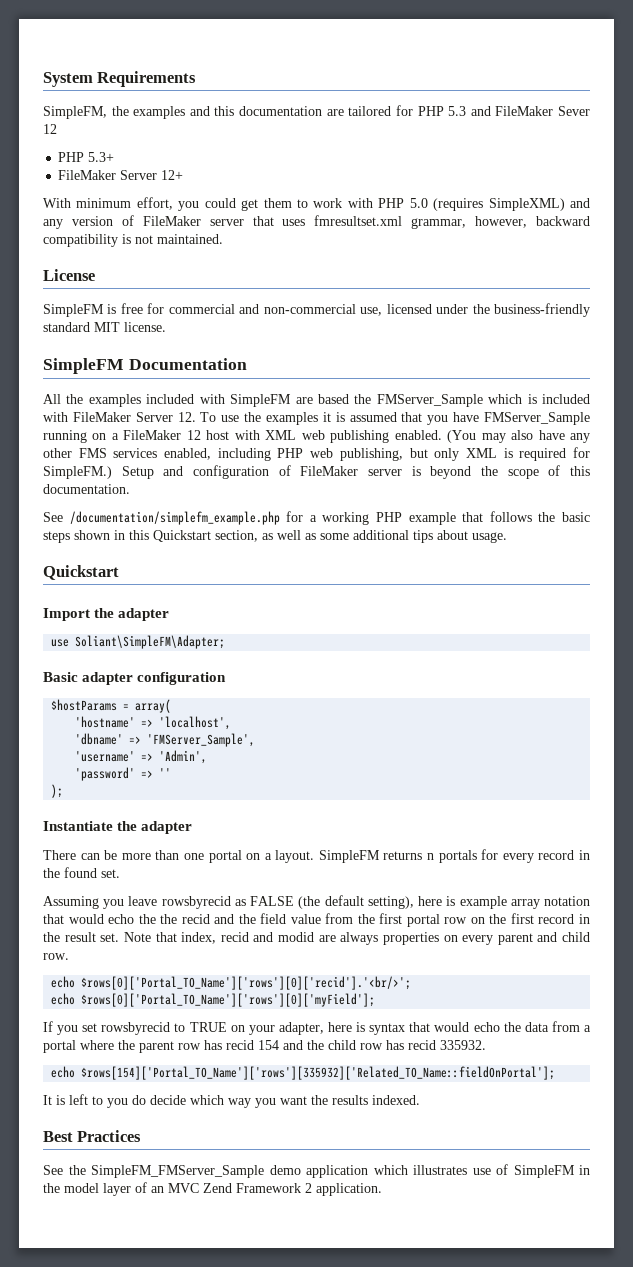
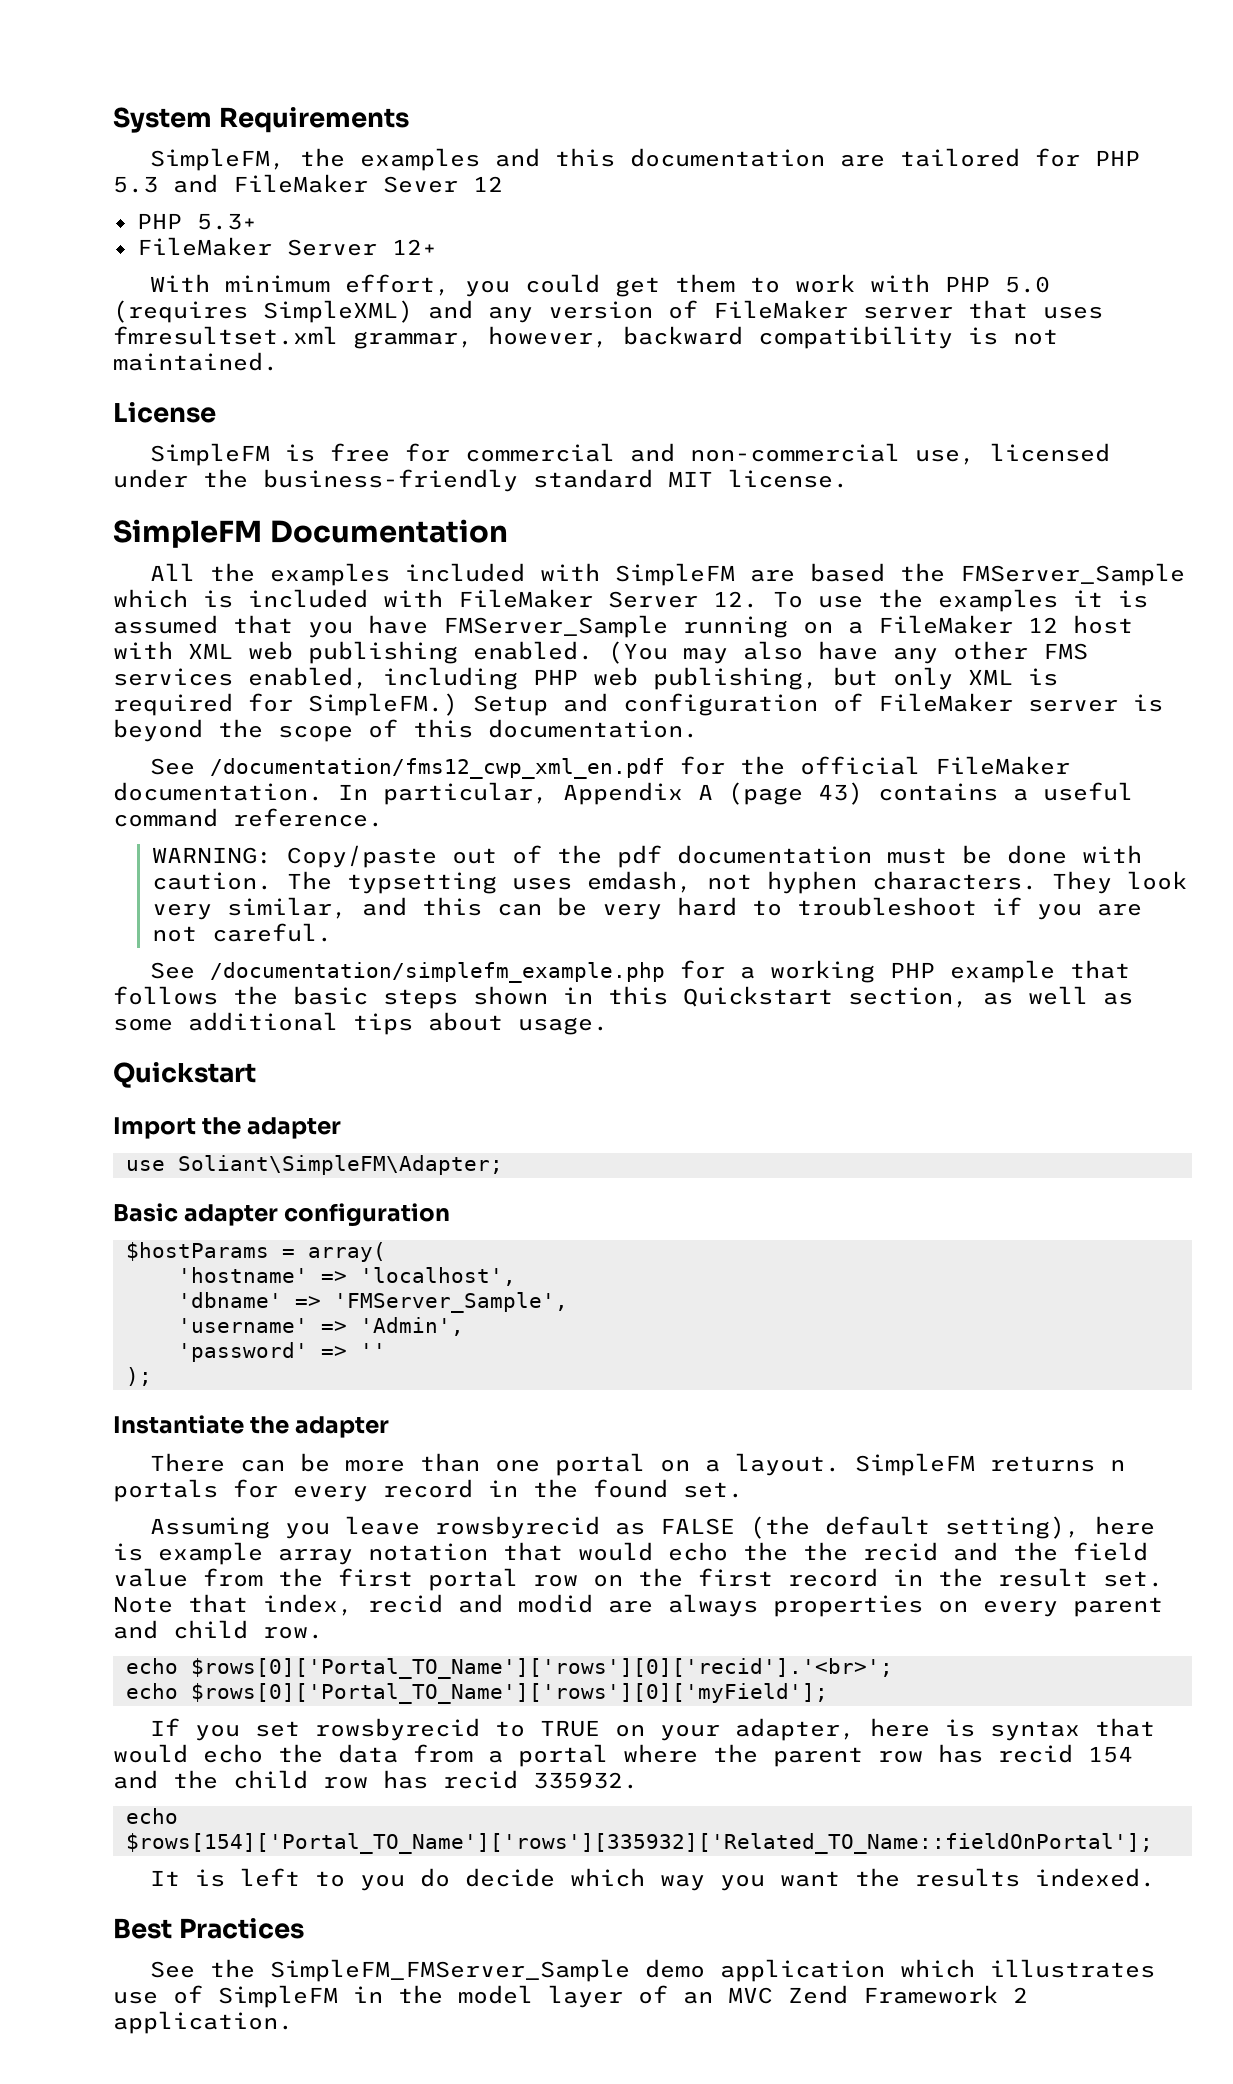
+ See /documentation/fms12_cwp_xml_en.pdf for the official FileMaker documentation. In particular, Appendix A (page 43) contains a useful command reference.
+ WARNING: Copy/paste out of the pdf documentation must be done with caution. The typsetting uses emdash, not hyphen characters. They look very similar, and this can be very hard to troubleshoot if you are not careful.
- echo $rows[0]['Portal_TO_Name']['rows'][0]['recid'].'<br/>';
+ echo $rows[0]['Portal_TO_Name']['rows'][0]['recid'].'<br>';

